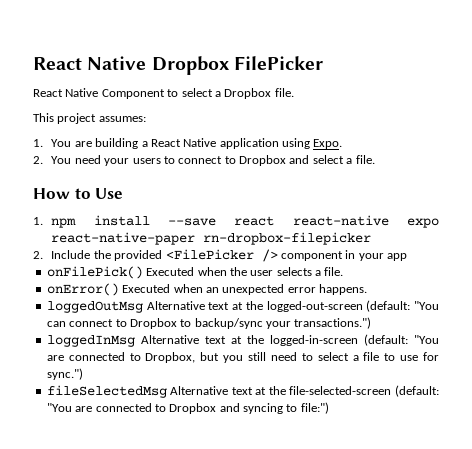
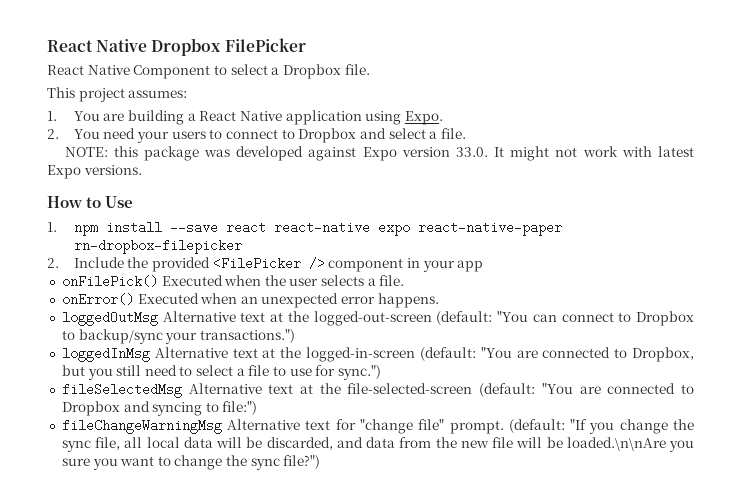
+ NOTE: this package was developed against Expo version 33.0. It might not work with latest Expo versions.
+ fileChangeWarningMsg Alternative text for "change file" prompt. (default: "If you change the sync file, all local data will be discarded, and data from the new file will be loaded.\n\nAre you sure you want to change the sync file?")

